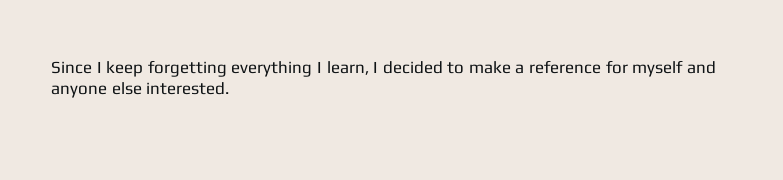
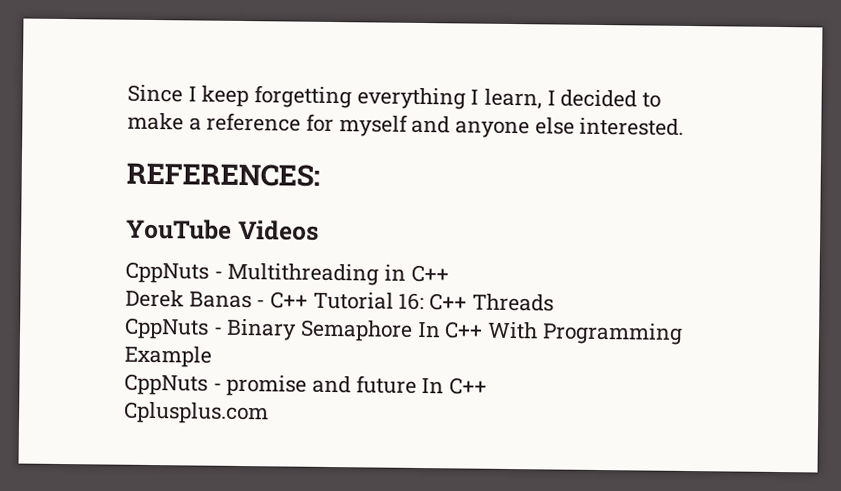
+ REFERENCES:
+ YouTube Videos
+ CppNuts - Multithreading in C++
+ Derek Banas - C++ Tutorial 16: C++ Threads
+ CppNuts - Binary Semaphore In C++ With Programming Example
+ CppNuts - promise and future In C++
+ Cplusplus.com

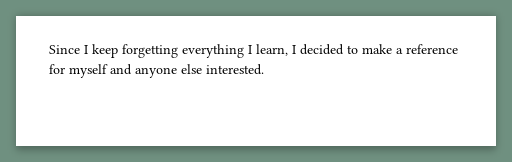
- REFERENCES:
- YouTube Videos
- CppNuts - Multithreading in C++
- Derek Banas - C++ Tutorial 16: C++ Threads
- CppNuts - Binary Semaphore In C++ With Programming Example
- CppNuts - promise and future In C++
- Cplusplus.com

